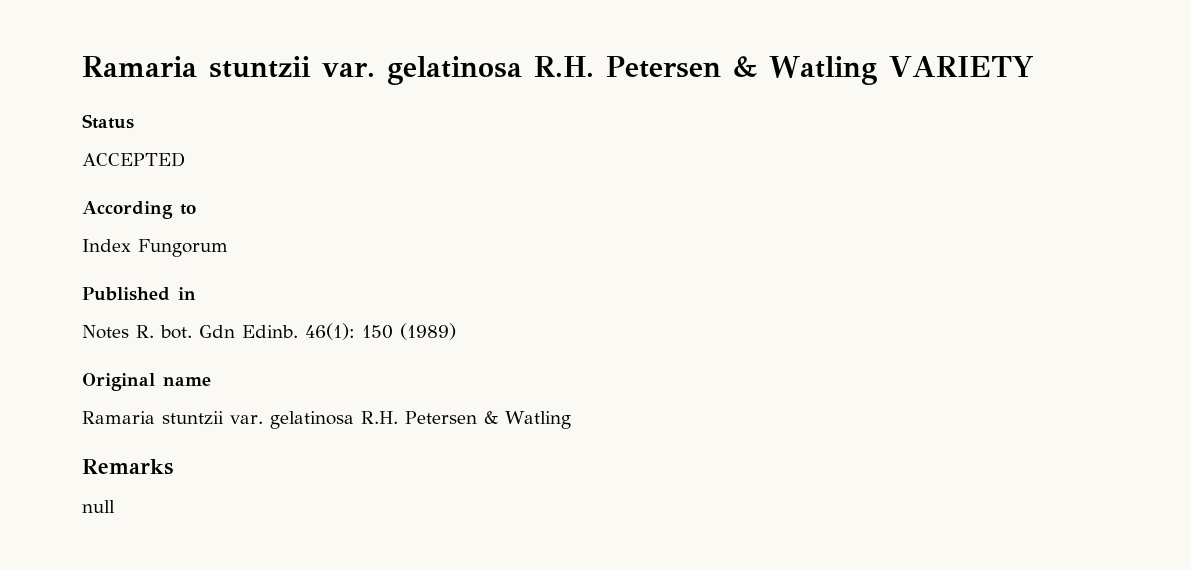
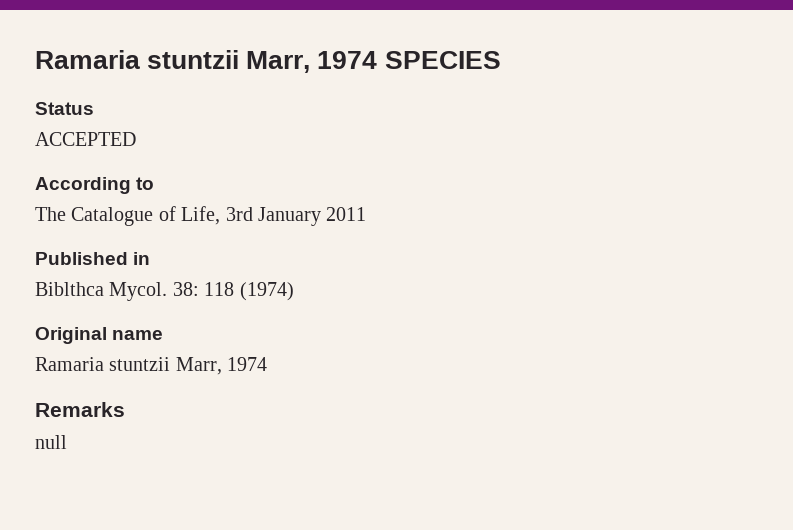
- Ramaria stuntzii var. gelatinosa R.H. Petersen & Watling VARIETY
+ Ramaria stuntzii Marr, 1974 SPECIES
  Status
  ACCEPTED
  According to
- Index Fungorum
+ The Catalogue of Life, 3rd January 2011
  Published in
- Notes R. bot. Gdn Edinb. 46(1): 150 (1989)
+ Biblthca Mycol. 38: 118 (1974)
  Original name
- Ramaria stuntzii var. gelatinosa R.H. Petersen & Watling
+ Ramaria stuntzii Marr, 1974

